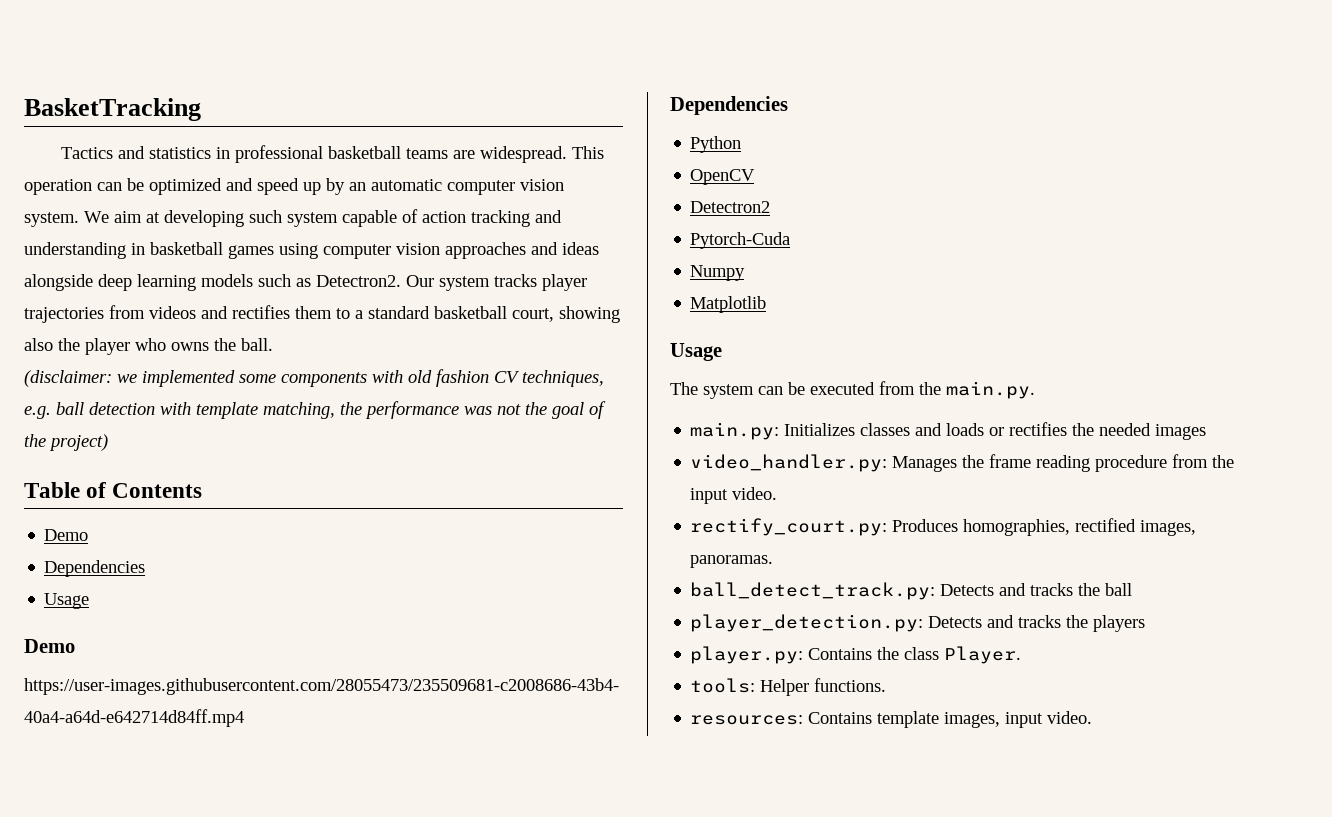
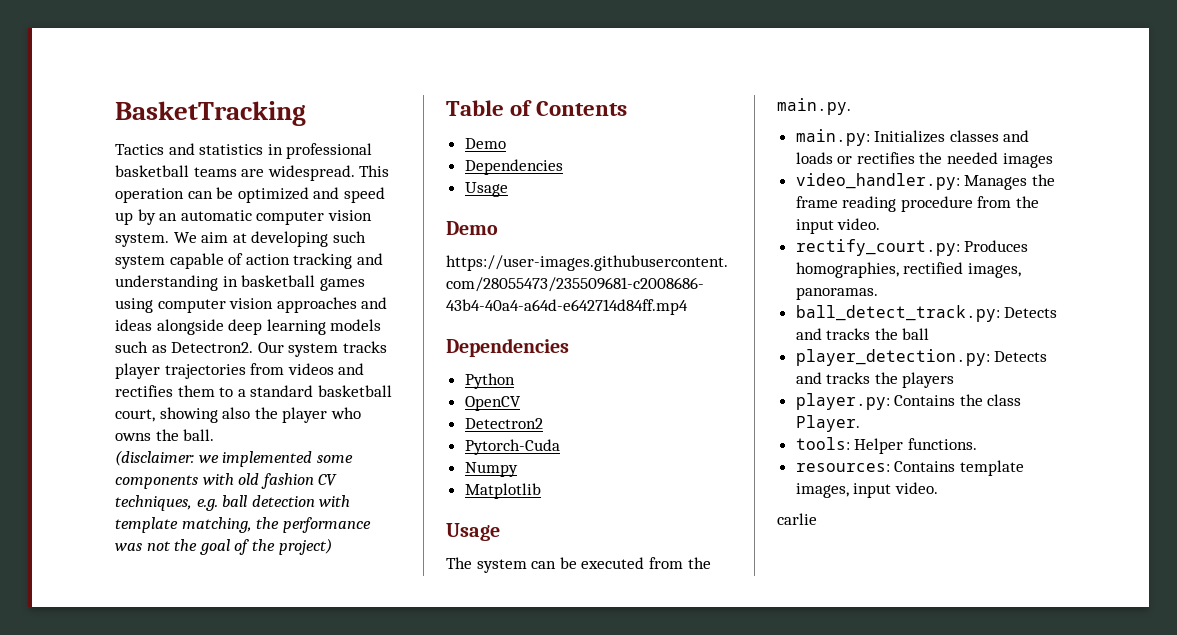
+ carlie

